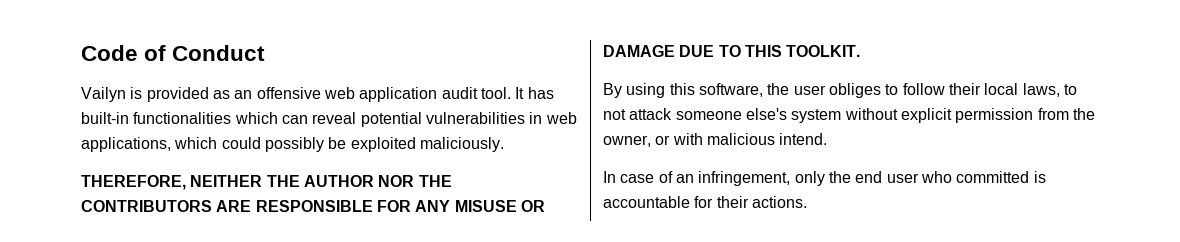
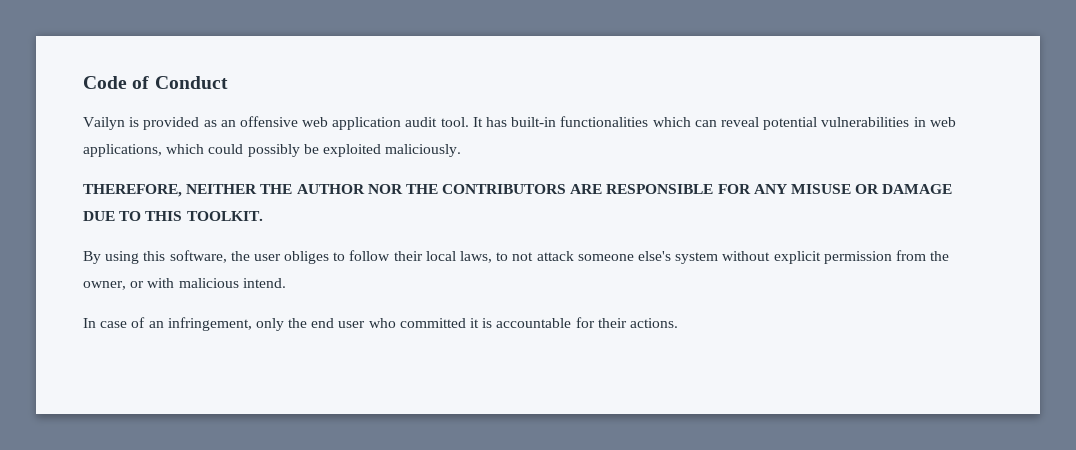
- In case of an infringement, only the end user who committed is accountable for their actions.
+ In case of an infringement, only the end user who committed it is accountable for their actions.

